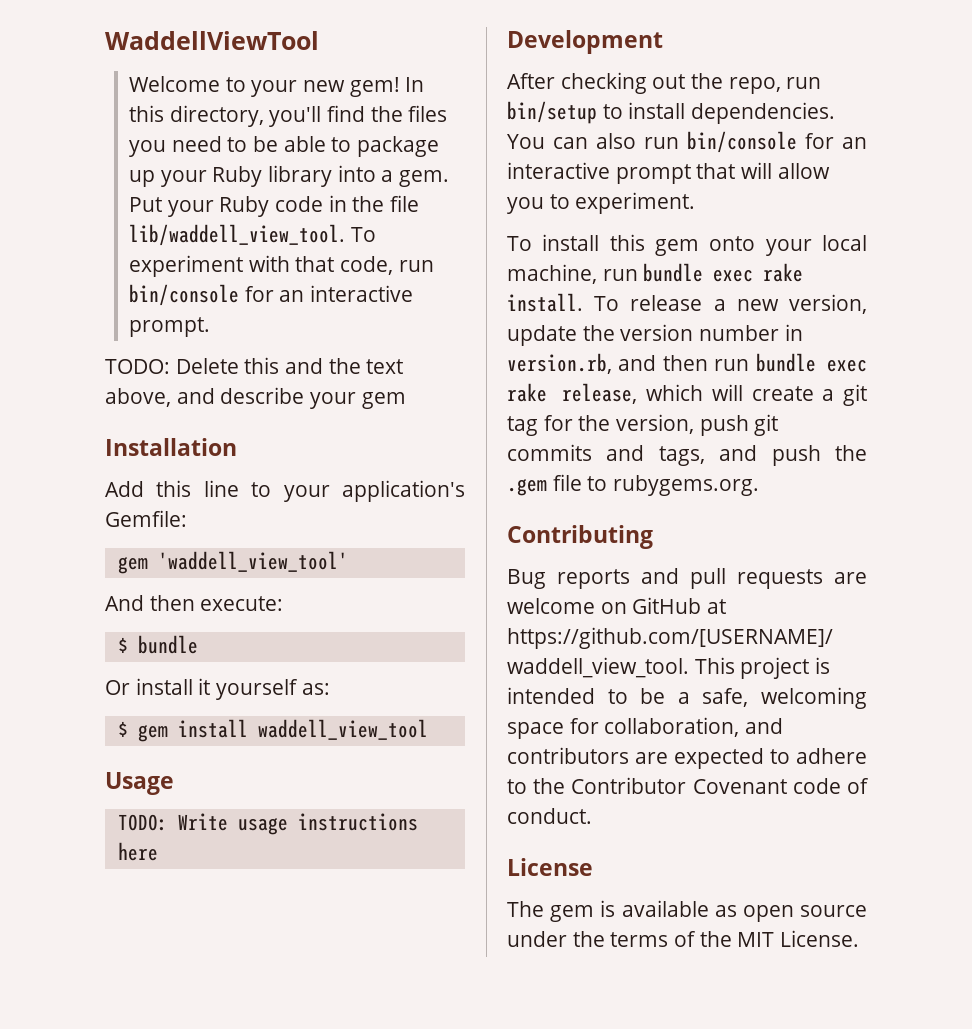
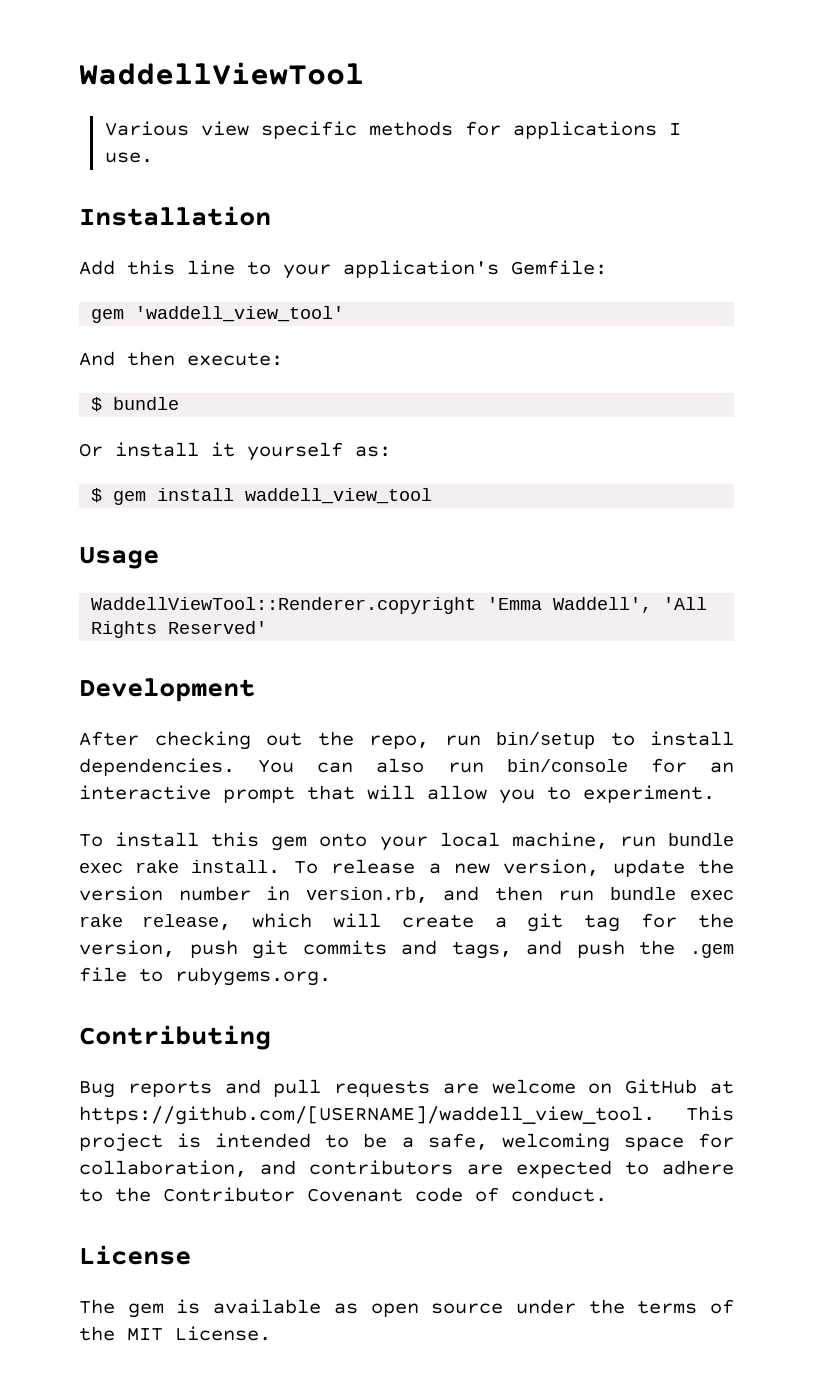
- Welcome to your new gem! In this directory, you'll find the files you need to be able to package up your Ruby library into a gem. Put your Ruby code in the file lib/waddell_view_tool. To experiment with that code, run bin/console for an interactive prompt.
- TODO: Delete this and the text above, and describe your gem
+ Various view specific methods for applications I use.
- TODO: Write usage instructions here
+ WaddellViewTool::Renderer.copyright 'Emma Waddell', 'All Rights Reserved'

